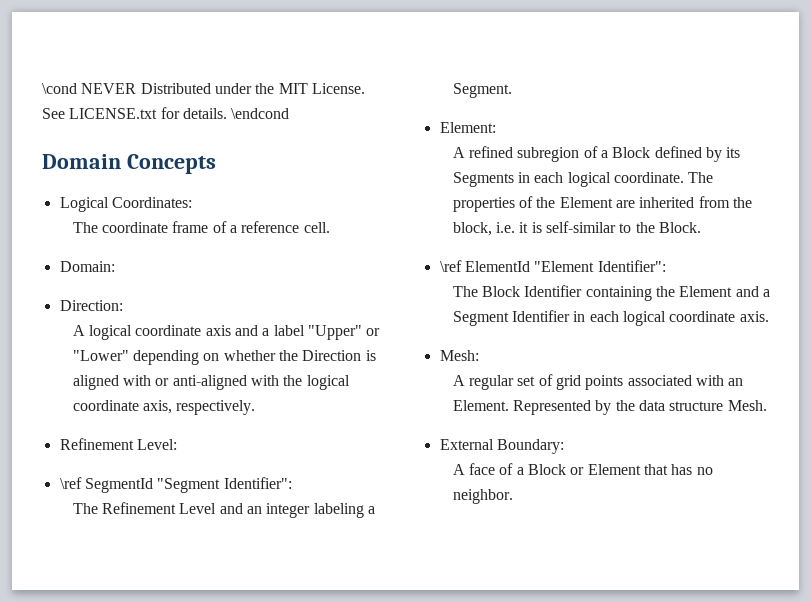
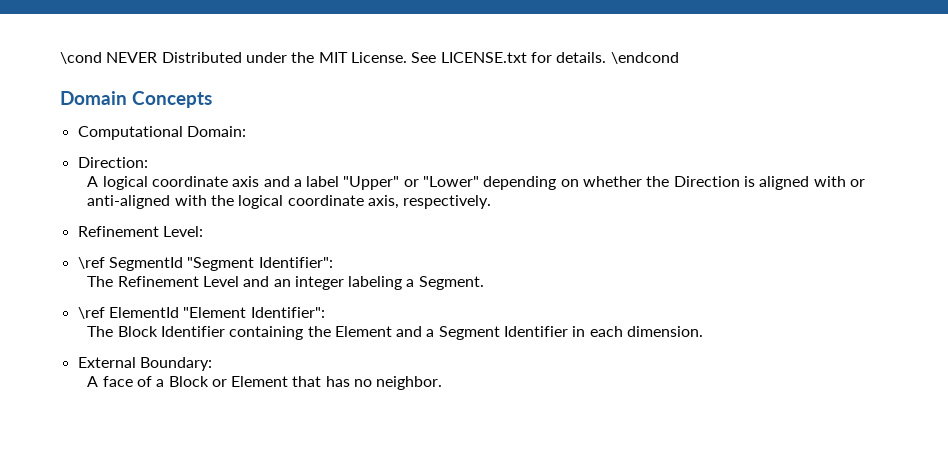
- Logical Coordinates:
- The coordinate frame of a reference cell.
- Domain:
+ Computational Domain:
- Element:
- A refined subregion of a Block defined by its Segments in each logical coordinate. The properties of the Element are inherited from the block, i.e. it is self-similar to the Block.
- The Block Identifier containing the Element and a Segment Identifier in each logical coordinate axis.
- Mesh:
- A regular set of grid points associated with an Element. Represented by the data structure Mesh.
+ The Block Identifier containing the Element and a Segment Identifier in each dimension.

